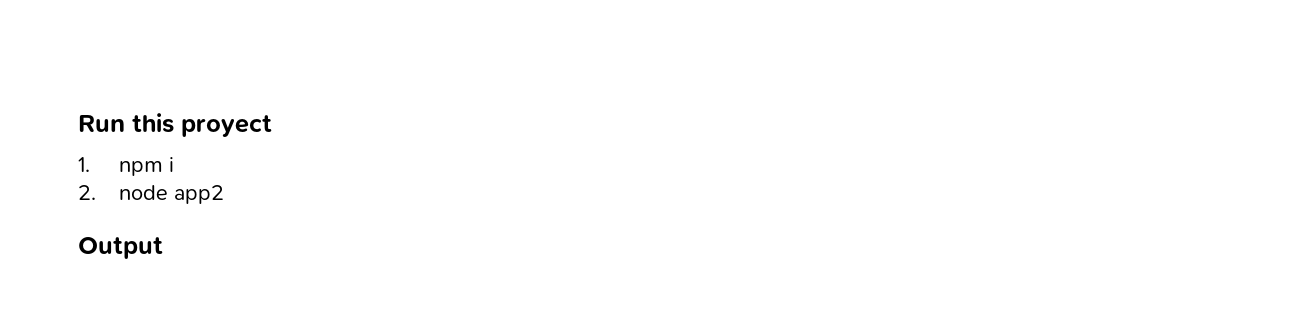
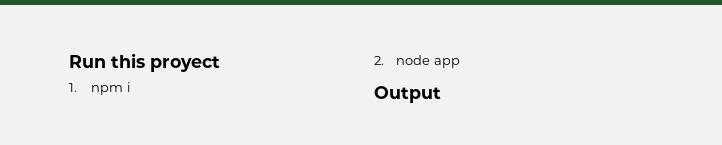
- 2. node app2
+ 2. node app

